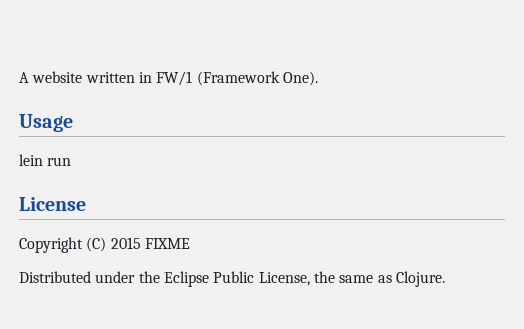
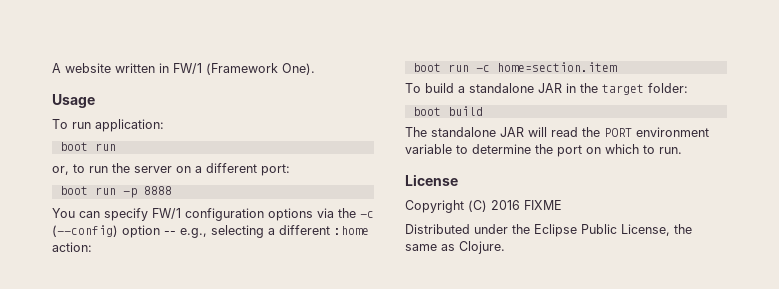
- lein run
+ To run application:
+ boot run
+ or, to run the server on a different port:
+ boot run -p 8888
+ You can specify FW/1 configuration options via the -c (--config) option -- e.g., selecting a different :home action:
+ boot run -c home=section.item
+ To build a standalone JAR in the target folder:
+ boot build
+ The standalone JAR will read the PORT environment variable to determine the port on which to run.
- Copyright (C) 2015 FIXME
+ Copyright (C) 2016 FIXME

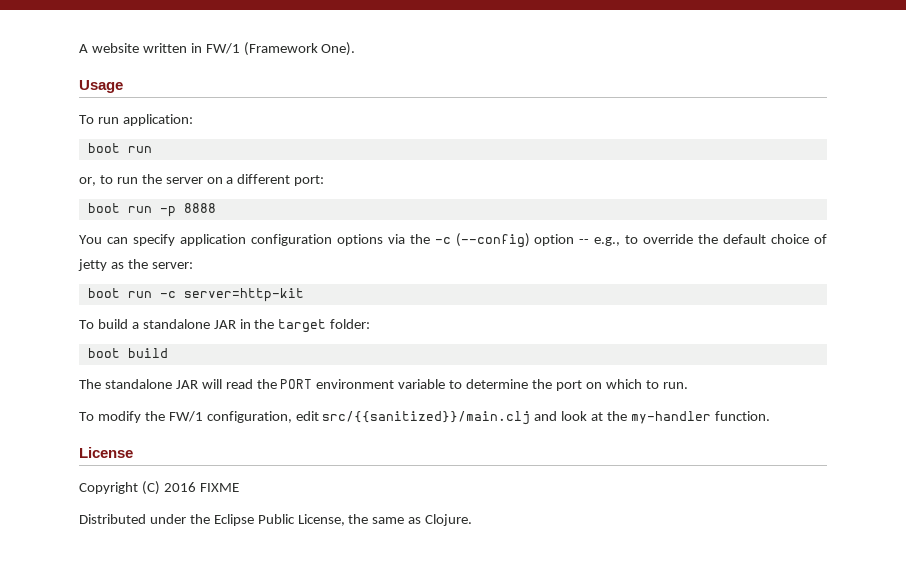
- You can specify FW/1 configuration options via the -c (--config) option -- e.g., selecting a different :home action:
+ You can specify application configuration options via the -c (--config) option -- e.g., to override the default choice of jetty as the server:
- boot run -c home=section.item
+ boot run -c server=http-kit
+ To modify the FW/1 configuration, edit src/{{sanitized}}/main.clj and look at the my-handler function.

